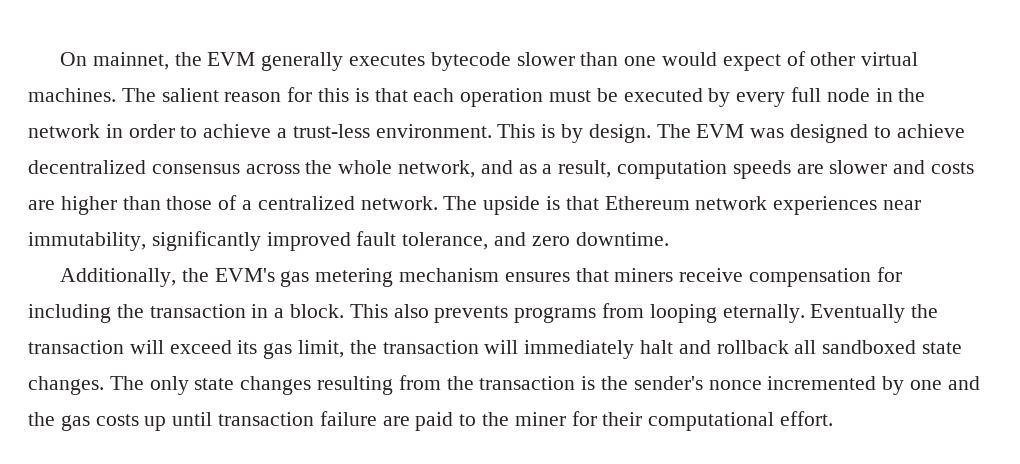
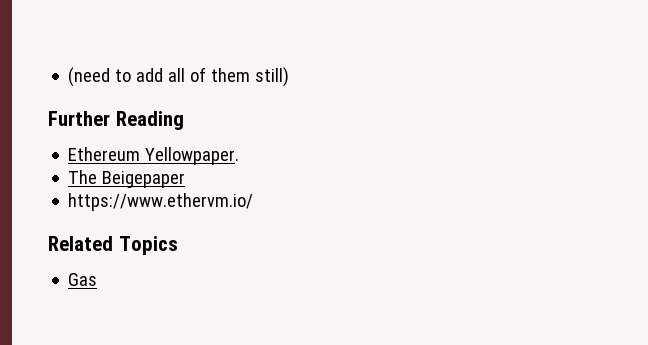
- On mainnet, the EVM generally executes bytecode slower than one would expect of other virtual machines. The salient reason for this is that each operation must be executed by every full node in the network in order to achieve a trust-less environment. This is by design. The EVM was designed to achieve decentralized consensus across the whole network, and as a result, computation speeds are slower and costs are higher than those of a centralized network. The upside is that Ethereum network experiences near immutability, significantly improved fault tolerance, and zero downtime.
- Additionally, the EVM's gas metering mechanism ensures that miners receive compensation for including the transaction in a block. This also prevents programs from looping eternally. Eventually the transaction will exceed its gas limit, the transaction will immediately halt and rollback all sandboxed state changes. The only state changes resulting from the transaction is the sender's nonce incremented by one and the gas costs up until transaction failure are paid to the miner for their computational effort.
+ (need to add all of them still)
+ Further Reading
+ Ethereum Yellowpaper.
+ The Beigepaper
+ https://www.ethervm.io/
+ Related Topics
+ Gas

